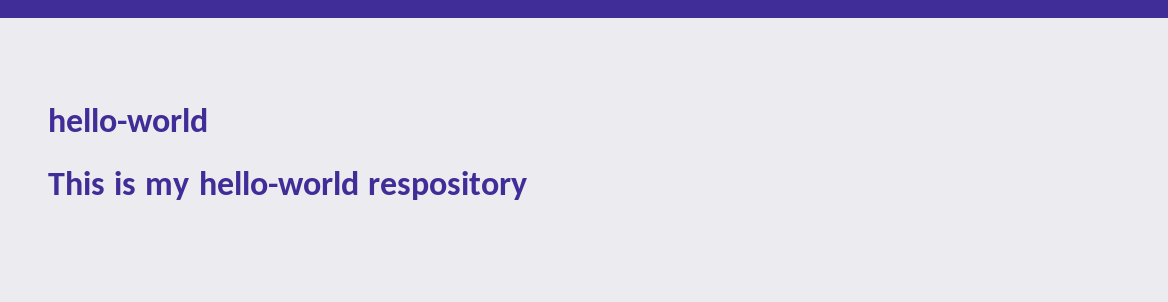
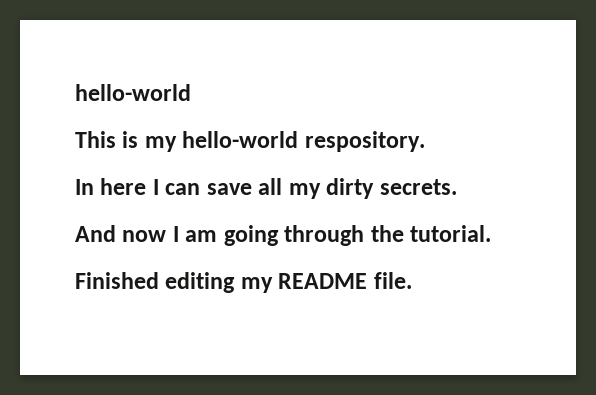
- This is my hello-world respository
+ This is my hello-world respository.
+ In here I can save all my dirty secrets.
+ And now I am going through the tutorial.
+ Finished editing my README file.

